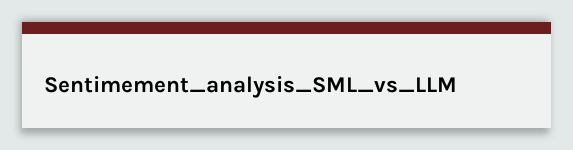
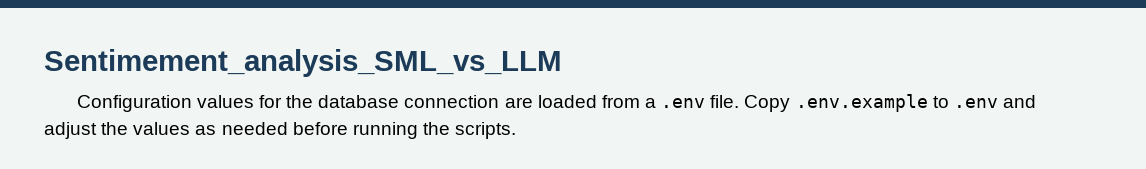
+ Configuration values for the database connection are loaded from a .env file. Copy .env.example to .env and adjust the values as needed before running the scripts.

